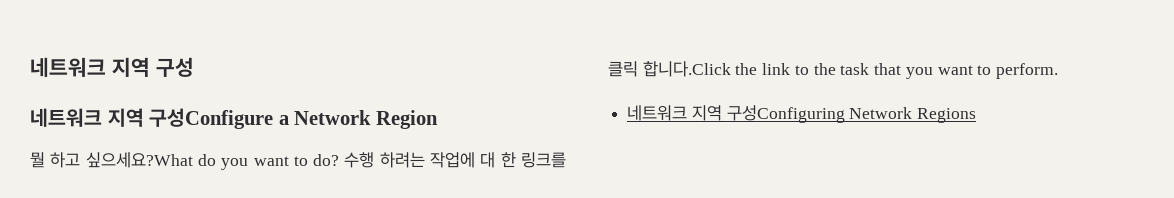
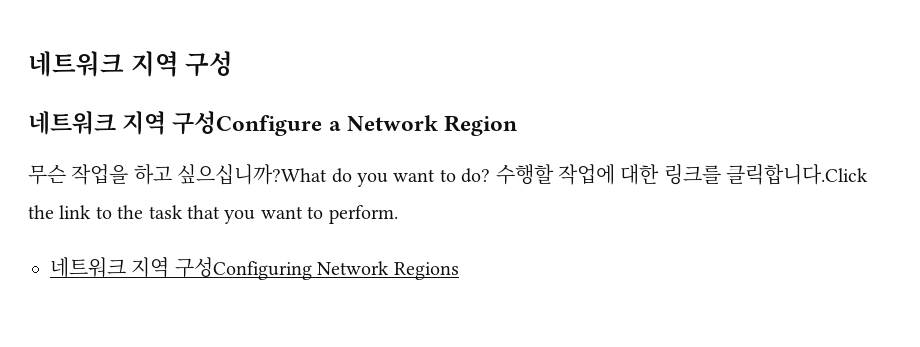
- 뭘 하고 싶으세요?What do you want to do?
+ 무슨 작업을 하고 싶으십니까?What do you want to do?
- 수행 하려는 작업에 대 한 링크를 클릭 합니다.Click the link to the task that you want to perform.
+ 수행할 작업에 대한 링크를 클릭합니다.Click the link to the task that you want to perform.

